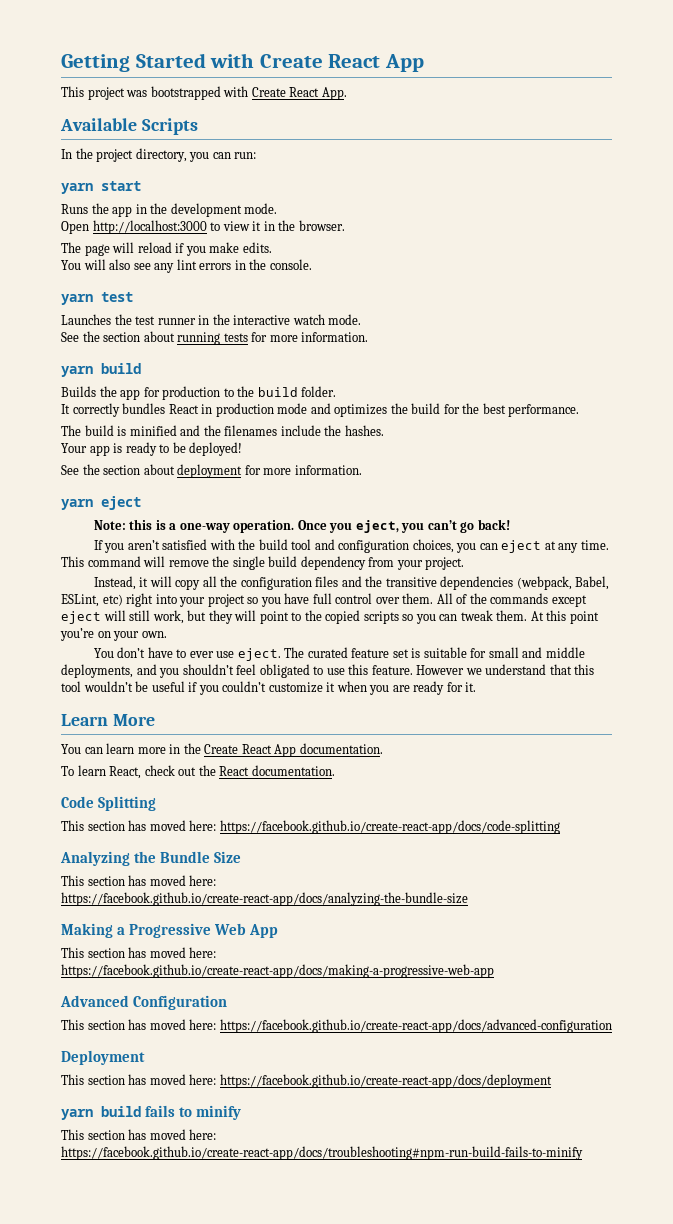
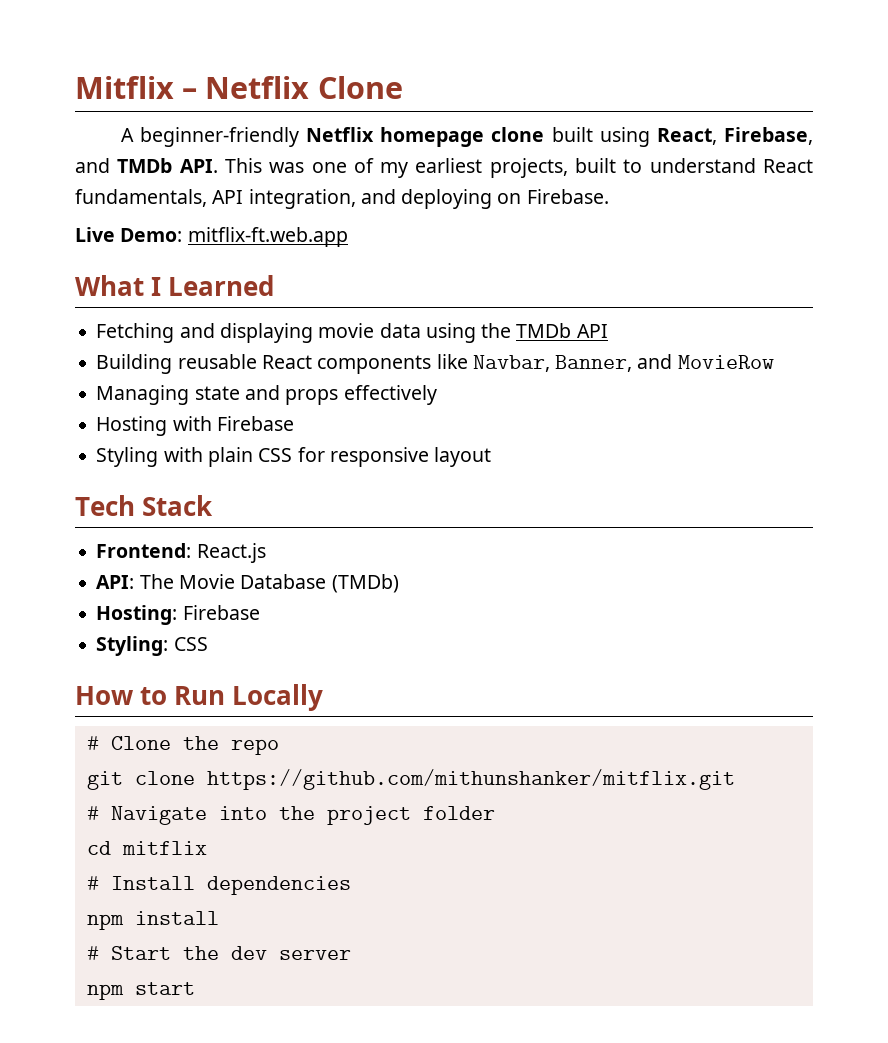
- Getting Started with Create React App
- This project was bootstrapped with Create React App.
- Available Scripts
- In the project directory, you can run:
- yarn start
- Runs the app in the development mode.
- Open http://localhost:3000 to view it in the browser.
- The page will reload if you make edits.
- You will also see any lint errors in the console.
- yarn test
- Launches the test runner in the interactive watch mode.
- See the section about running tests for more information.
- yarn build
- Builds the app for production to the build folder.
- It correctly bundles React in production mode and optimizes the build for the best performance.
- The build is minified and the filenames include the hashes.
- Your app is ready to be deployed!
- See the section about deployment for more information.
- yarn eject
- Note: this is a one-way operation. Once you eject, you can’t go back!
- If you aren’t satisfied with the build tool and configuration choices, you can eject at any time. This command will remove the single build dependency from your project.
- Instead, it will copy all the configuration files and the transitive dependencies (webpack, Babel, ESLint, etc) right into your project so you have full control over them. All of the commands except eject will still work, but they will point to the copied scripts so you can tweak them. At this point you’re on your own.
- You don’t have to ever use eject. The curated feature set is suitable for small and middle deployments, and you shouldn’t feel obligated to use this feature. However we understand that this tool wouldn’t be useful if you couldn’t customize it when you are ready for it.
- Learn More
- You can learn more in the Create React App documentation.
- To learn React, check out the React documentation.
- Code Splitting
- This section has moved here: https://facebook.github.io/create-react-app/docs/code-splitting
- Analyzing the Bundle Size
- This section has moved here: https://facebook.github.io/create-react-app/docs/analyzing-the-bundle-size
- Making a Progressive Web App
- This section has moved here: https://facebook.github.io/create-react-app/docs/making-a-progressive-web-app
- Advanced Configuration
- This section has moved here: https://facebook.github.io/create-react-app/docs/advanced-configuration
- Deployment
- This section has moved here: https://facebook.github.io/create-react-app/docs/deployment
- yarn build fails to minify
- This section has moved here: https://facebook.github.io/create-react-app/docs/troubleshooting#npm-run-build-fails-to-minify
+ Mitflix – Netflix Clone
+ A beginner-friendly Netflix homepage clone built using React, Firebase, and TMDb API. This was one of my earliest projects, built to understand React fundamentals, API integration, and deploying on Firebase.
+ Live Demo: mitflix-ft.web.app
+ What I Learned
+ Fetching and displaying movie data using the TMDb API
+ Building reusable React components like Navbar, Banner, and MovieRow
+ Managing state and props effectively
+ Hosting with Firebase
+ Styling with plain CSS for responsive layout
+ Tech Stack
+ Frontend: React.js
+ API: The Movie Database (TMDb)
+ Hosting: Firebase
+ Styling: CSS
+ How to Run Locally
+ # Clone the repo
+ git clone https://github.com/mithunshanker/mitflix.git
+ # Navigate into the project folder
+ cd mitflix
+ # Install dependencies
+ npm install
+ # Start the dev server
+ npm start

